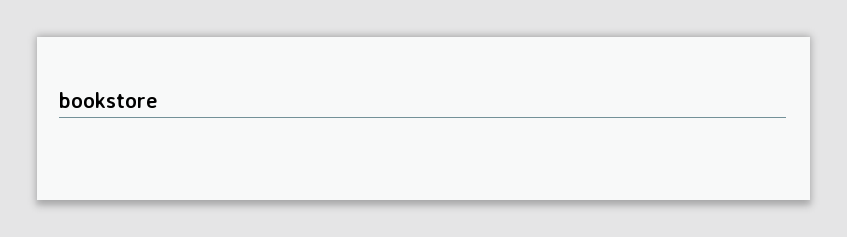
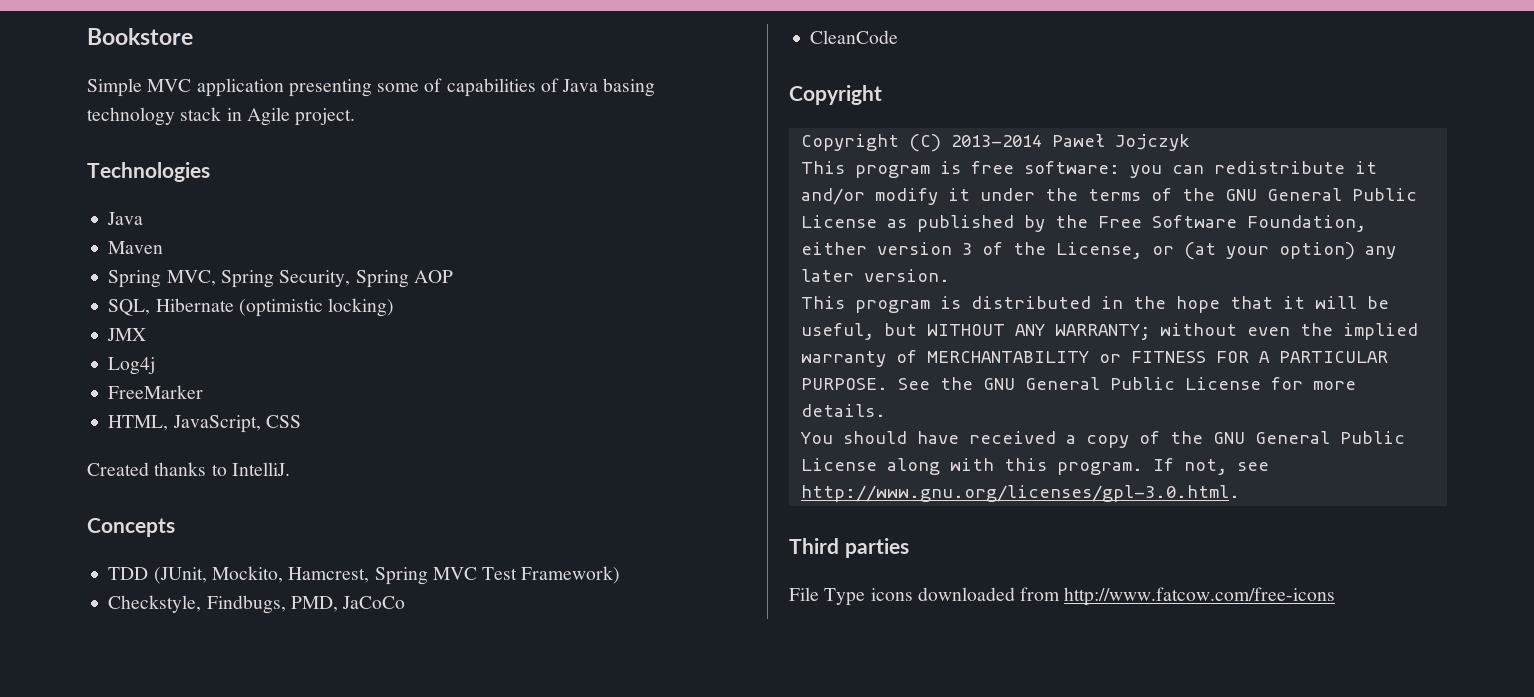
- bookstore
+ Bookstore
+ Simple MVC application presenting some of capabilities of Java basing technology stack in Agile project.
+ Technologies
+ Java
+ Maven
+ Spring MVC, Spring Security, Spring AOP
+ SQL, Hibernate (optimistic locking)
+ JMX
+ Log4j
+ FreeMarker
+ HTML, JavaScript, CSS
+ Created thanks to IntelliJ.
+ Concepts
+ TDD (JUnit, Mockito, Hamcrest, Spring MVC Test Framework)
+ Checkstyle, Findbugs, PMD, JaCoCo
+ CleanCode
+ Copyright
+ Copyright (C) 2013-2014 Paweł Jojczyk
+ This program is free software: you can redistribute it and/or modify it under the terms of the GNU General Public License as published by the Free Software Foundation, either version 3 of the License, or (at your option) any later version.
+ This program is distributed in the hope that it will be useful, but WITHOUT ANY WARRANTY; without even the implied warranty of MERCHANTABILITY or FITNESS FOR A PARTICULAR PURPOSE. See the GNU General Public License for more details.
+ You should have received a copy of the GNU General Public License along with this program. If not, see http://www.gnu.org/licenses/gpl-3.0.html.
+ Third parties
+ File Type icons downloaded from http://www.fatcow.com/free-icons

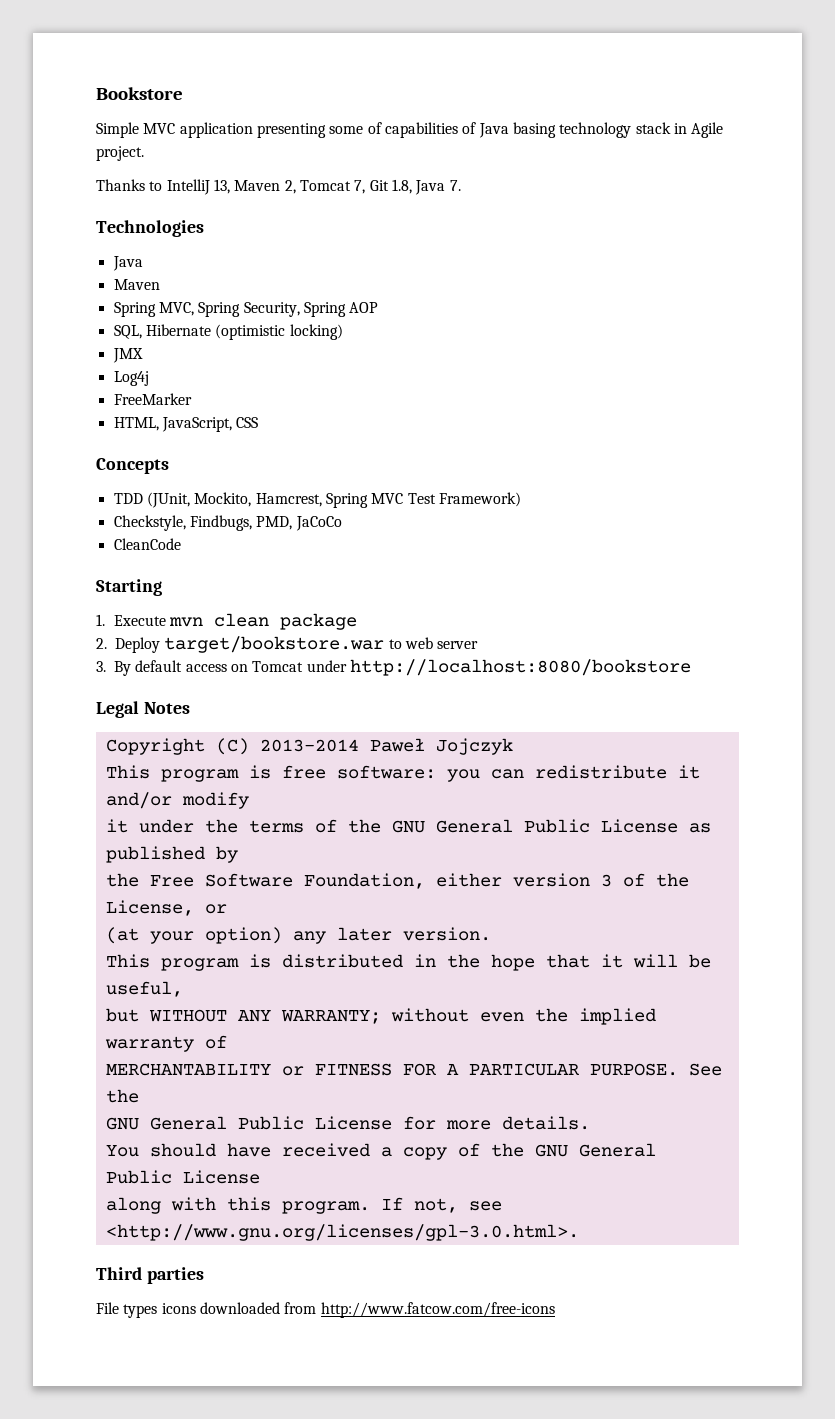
+ Thanks to IntelliJ 13, Maven 2, Tomcat 7, Git 1.8, Java 7.
- Created thanks to IntelliJ.
  CleanCode
- Copyright
+ Starting
+ 1. Execute mvn clean package
+ 2. Deploy target/bookstore.war to web server
+ 3. By default access on Tomcat under http://localhost:8080/bookstore
+ Legal Notes
- This program is free software: you can redistribute it and/or modify it under the terms of the GNU General Public License as published by the Free Software Foundation, either version 3 of the License, or (at your option) any later version.
+ This program is free software: you can redistribute it and/or modify
+ it under the terms of the GNU General Public License as published by
+ the Free Software Foundation, either version 3 of the License, or
+ (at your option) any later version.
- This program is distributed in the hope that it will be useful, but WITHOUT ANY WARRANTY; without even the implied warranty of MERCHANTABILITY or FITNESS FOR A PARTICULAR PURPOSE.
+ This program is distributed in the hope that it will be useful,
+ but WITHOUT ANY WARRANTY; without even the implied warranty of
+ MERCHANTABILITY or FITNESS FOR A PARTICULAR PURPOSE.
- See the GNU General Public License for more details.
+ See the
+ GNU General Public License for more details.
- You should have received a copy of the GNU General Public License along with this program.
+ You should have received a copy of the GNU General Public License
+ along with this program.
- If not, see http://www.gnu.org/licenses/gpl-3.0.html.
+ If not, see <http://www.gnu.org/licenses/gpl-3.0.html>.
- File Type icons downloaded from http://www.fatcow.com/free-icons
+ File types icons downloaded from http://www.fatcow.com/free-icons

